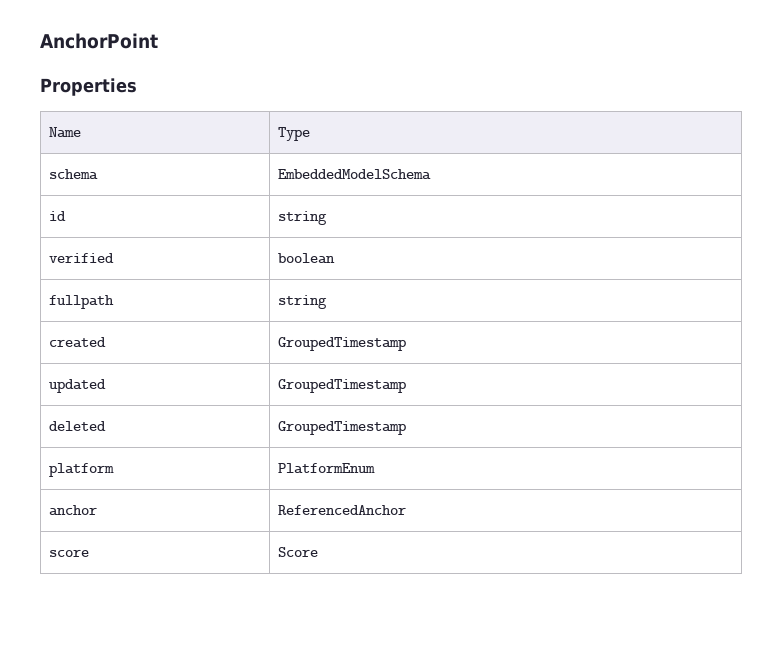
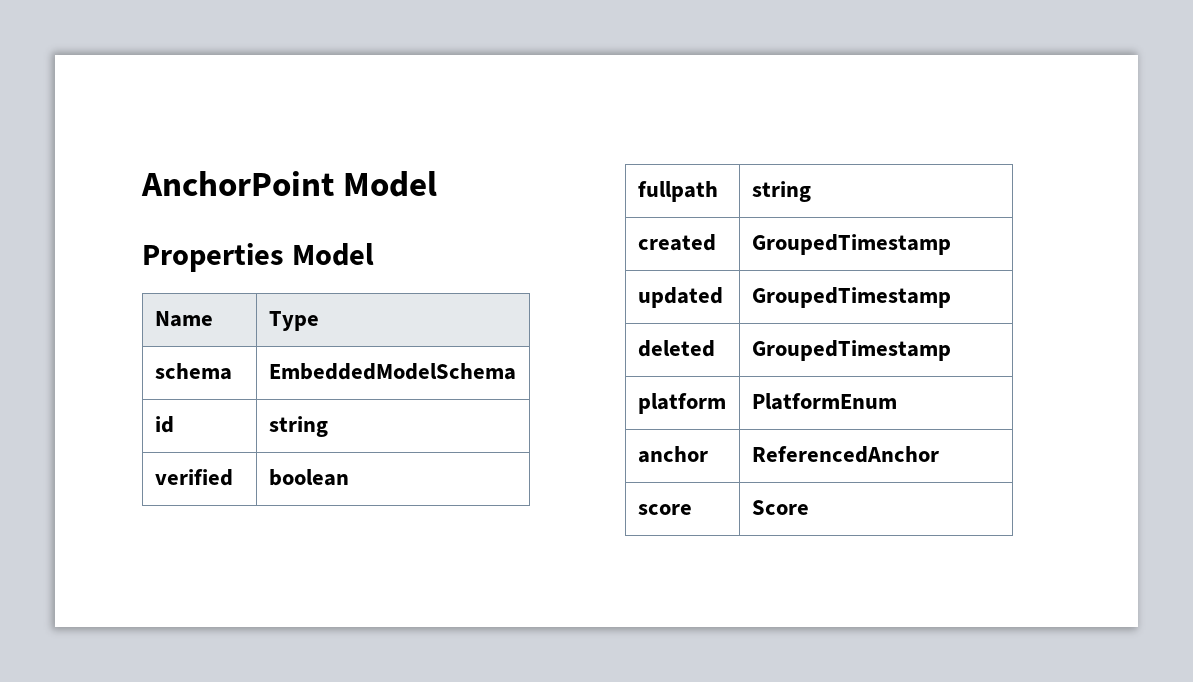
- AnchorPoint
+ AnchorPoint Model
- Properties
+ Properties Model

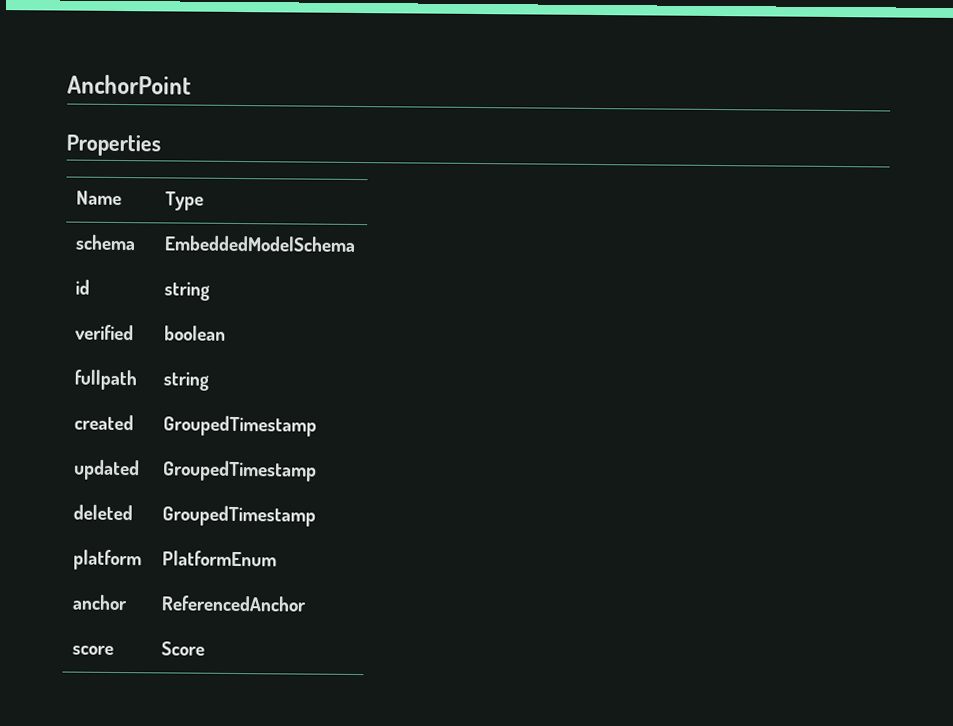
- AnchorPoint Model
+ AnchorPoint
- Properties Model
+ Properties

